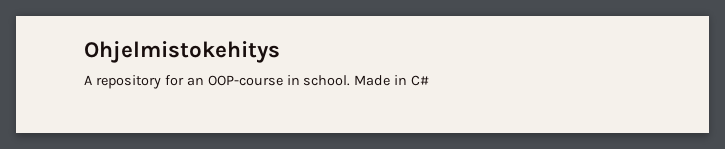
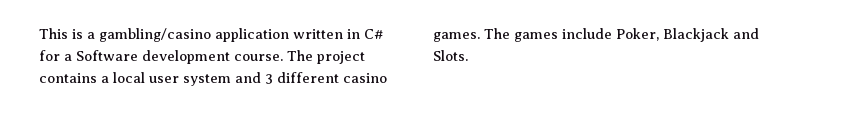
- Ohjelmistokehitys
- A repository for an OOP-course in school. Made in C#
+ This is a gambling/casino application written in C# for a Software development course. The project contains a local user system and 3 different casino games. The games include Poker, Blackjack and Slots.

